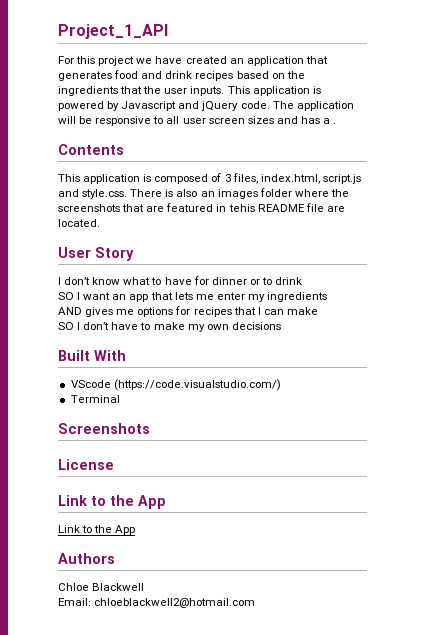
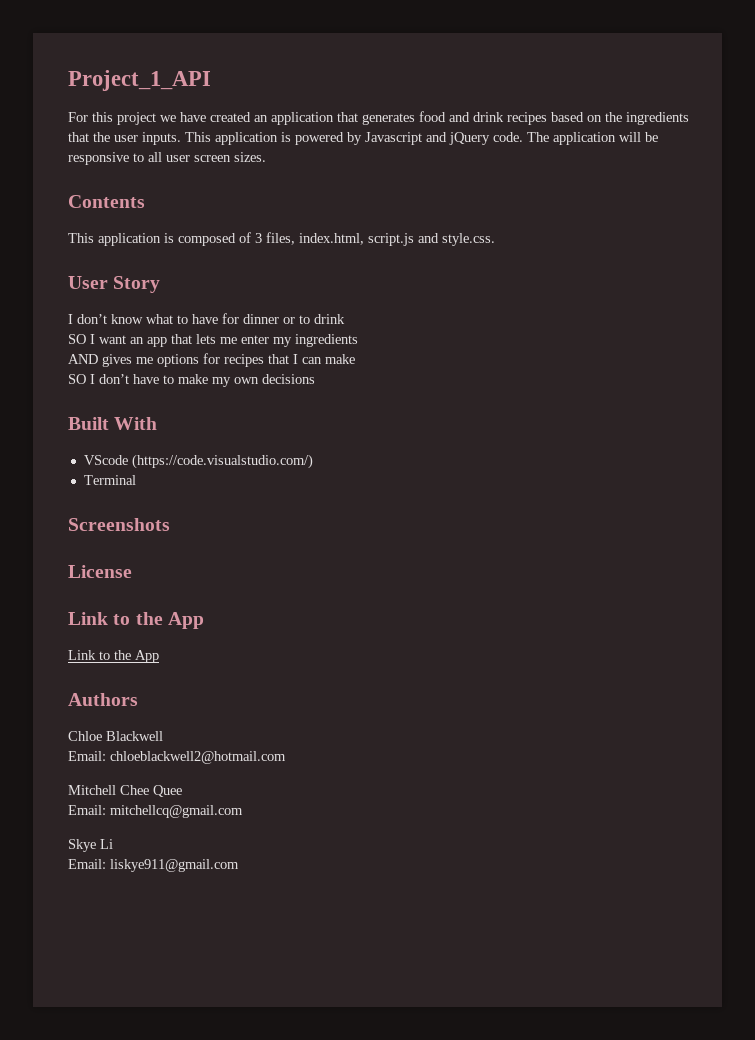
- The application will be responsive to all user screen sizes and has a .
+ The application will be responsive to all user screen sizes.
- This application is composed of 3 files, index.html, script.js and style.css. There is also an images folder where the screenshots that are featured in tehis README file are located.
+ This application is composed of 3 files, index.html, script.js and style.css.
+ Mitchell Chee Quee
+ Email: mitchellcq@gmail.com
+ Skye Li
+ Email: liskye911@gmail.com

